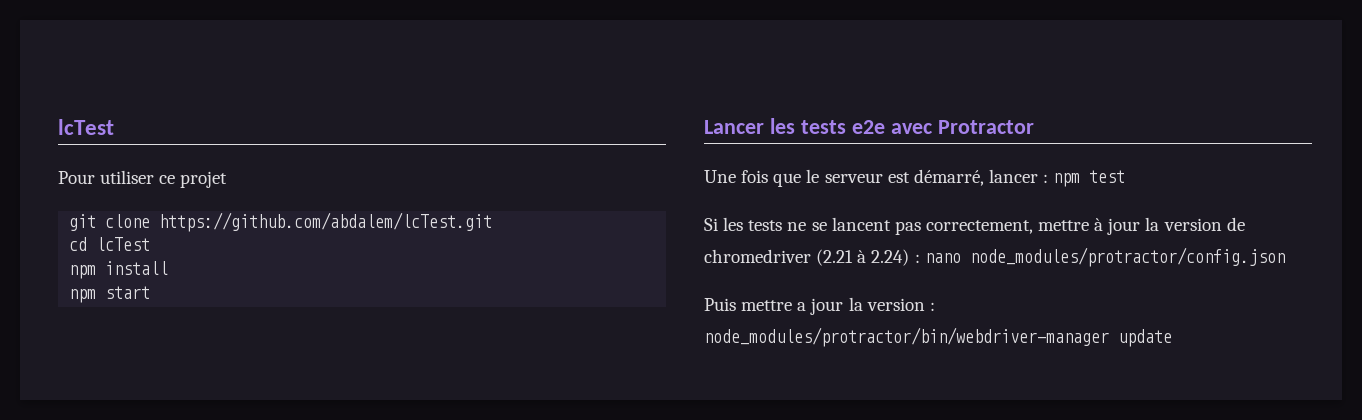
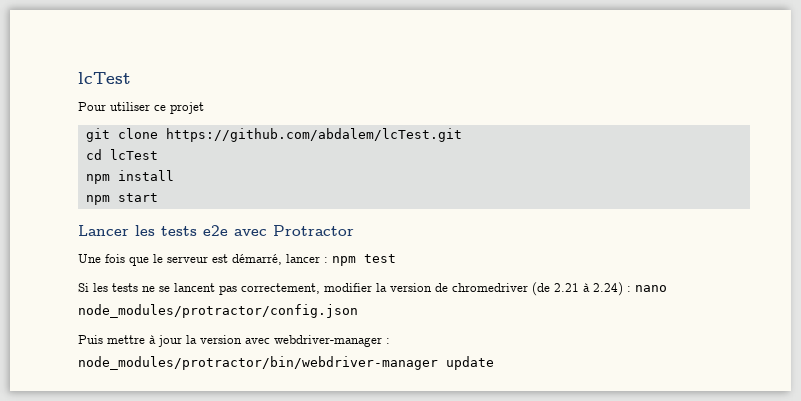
- Si les tests ne se lancent pas correctement, mettre à jour la version de chromedriver (2.21 à 2.24) : nano node_modules/protractor/config.json
+ Si les tests ne se lancent pas correctement, modifier la version de chromedriver (de 2.21 à 2.24) : nano node_modules/protractor/config.json
- Puis mettre a jour la version : node_modules/protractor/bin/webdriver-manager update
+ Puis mettre à jour la version avec webdriver-manager : node_modules/protractor/bin/webdriver-manager update

